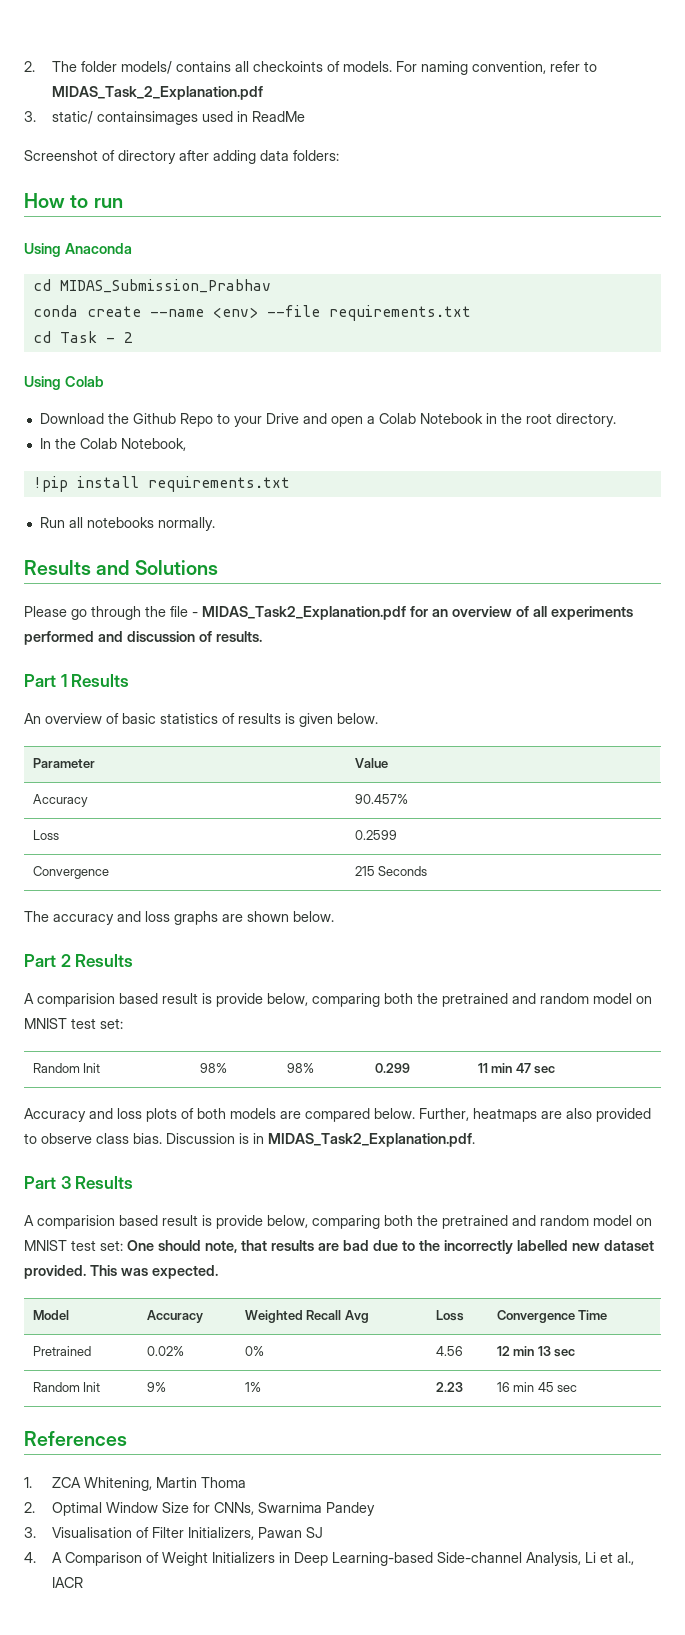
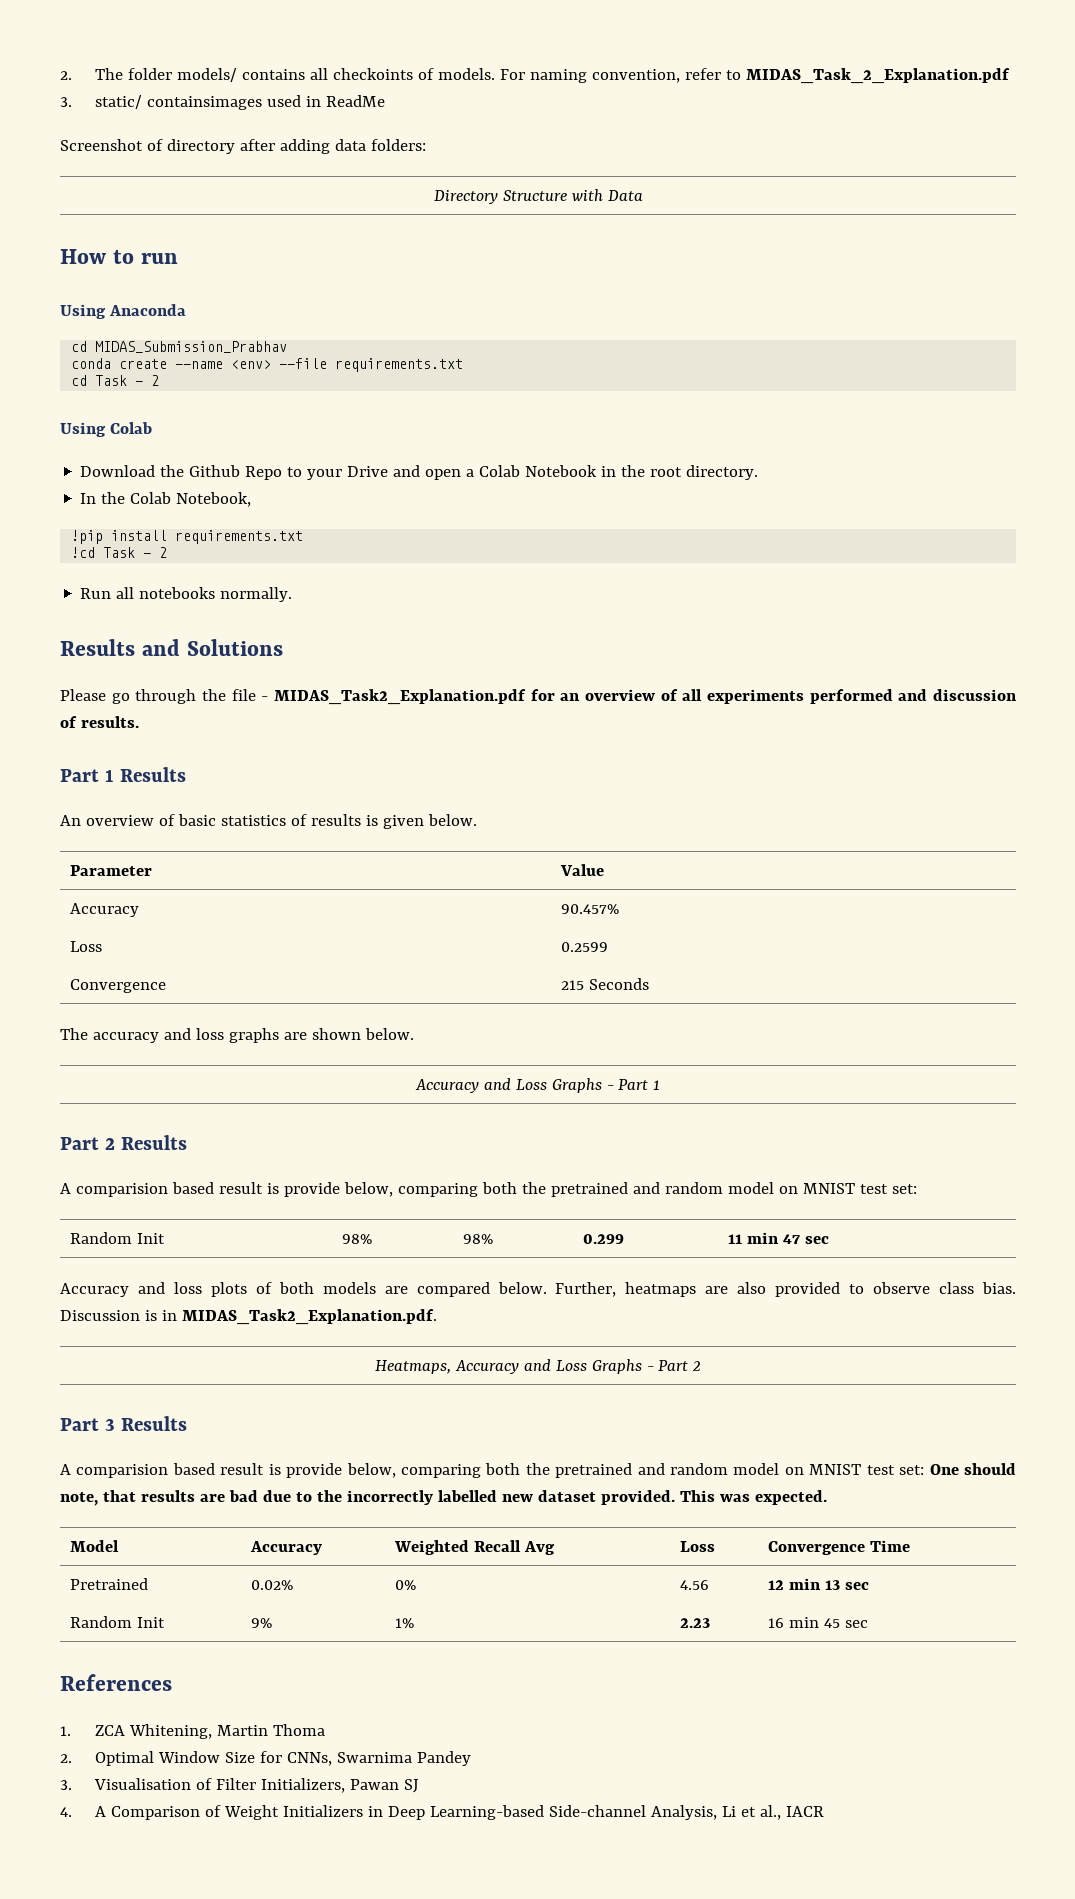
+ Directory Structure with Data
+ !cd Task - 2
+ Accuracy and Loss Graphs - Part 1
+ Heatmaps, Accuracy and Loss Graphs - Part 2

